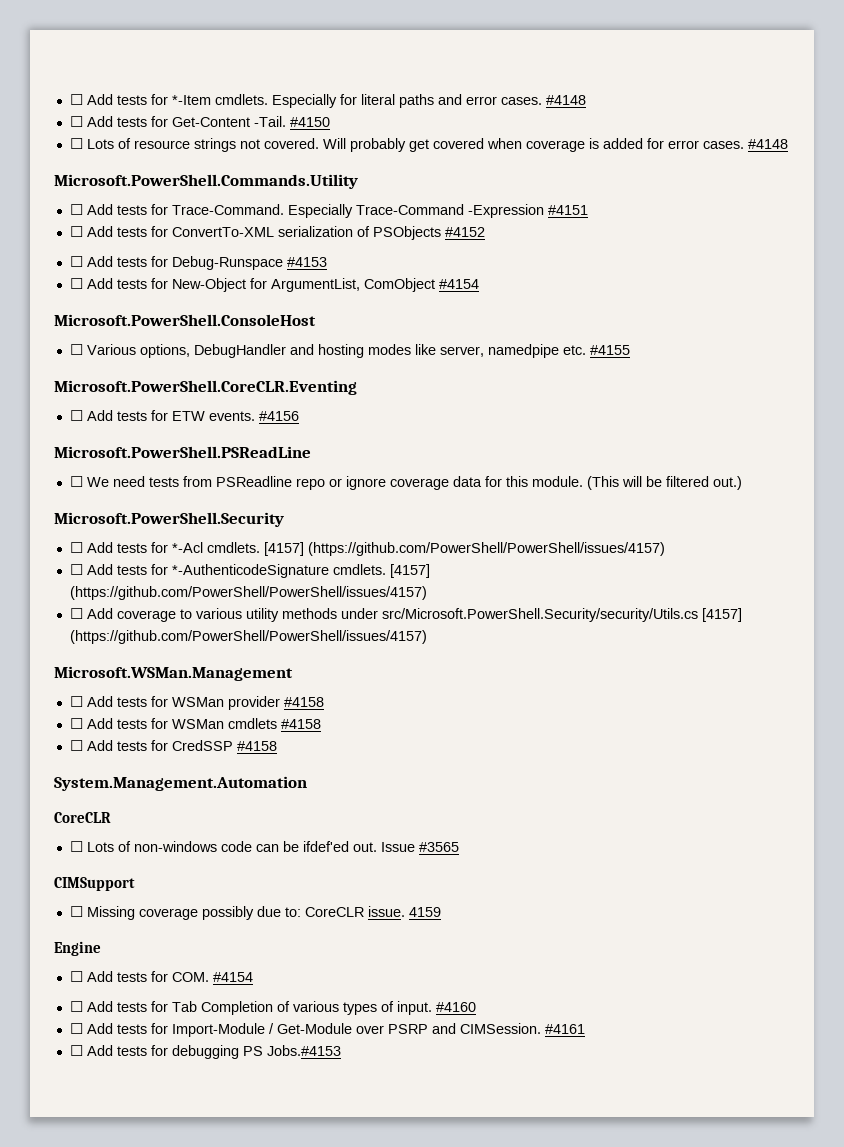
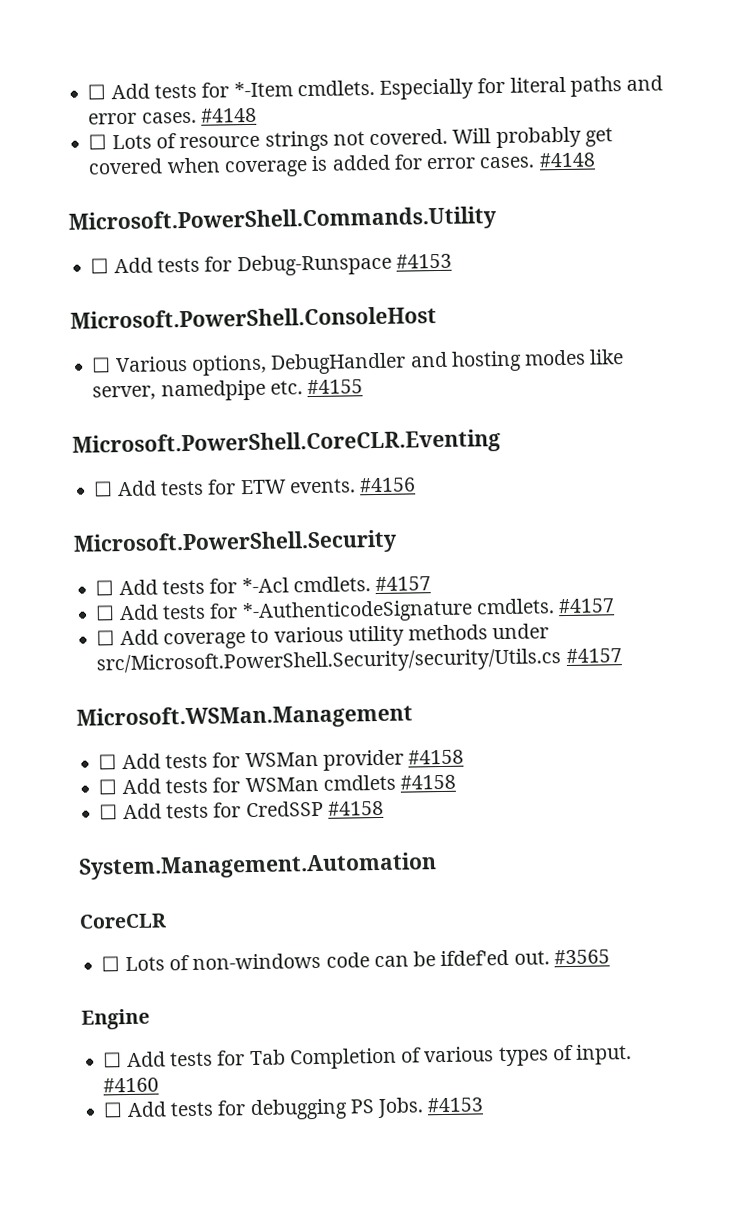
- ☐ Add tests for Get-Content -Tail. #4150
- ☐ Add tests for Trace-Command. Especially Trace-Command -Expression #4151
- ☐ Add tests for ConvertTo-XML serialization of PSObjects #4152
- ☐ Add tests for New-Object for ArgumentList, ComObject #4154
- Microsoft.PowerShell.PSReadLine
- ☐ We need tests from PSReadline repo or ignore coverage data for this module. (This will be filtered out.)
- ☐ Add tests for *-Acl cmdlets. [4157] (https://github.com/PowerShell/PowerShell/issues/4157)
+ ☐ Add tests for *-Acl cmdlets. #4157
- ☐ Add tests for *-AuthenticodeSignature cmdlets. [4157] (https://github.com/PowerShell/PowerShell/issues/4157)
+ ☐ Add tests for *-AuthenticodeSignature cmdlets. #4157
- ☐ Add coverage to various utility methods under src/Microsoft.PowerShell.Security/security/Utils.cs [4157] (https://github.com/PowerShell/PowerShell/issues/4157)
+ ☐ Add coverage to various utility methods under src/Microsoft.PowerShell.Security/security/Utils.cs #4157
- Issue #3565
+ #3565
- CIMSupport
- ☐ Missing coverage possibly due to: CoreCLR issue. 4159
  Engine
- ☐ Add tests for COM. #4154
- ☐ Add tests for Import-Module / Get-Module over PSRP and CIMSession. #4161
- ☐ Add tests for debugging PS Jobs.#4153
+ ☐ Add tests for debugging PS Jobs. #4153

